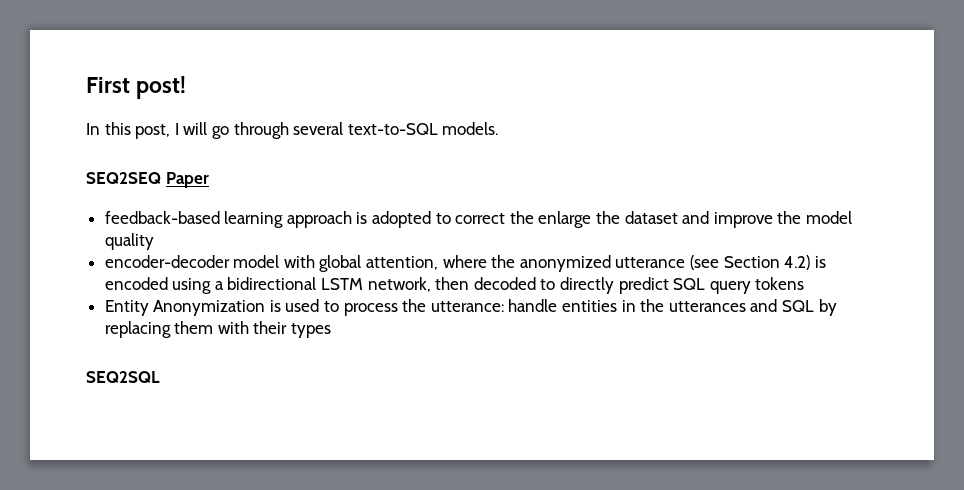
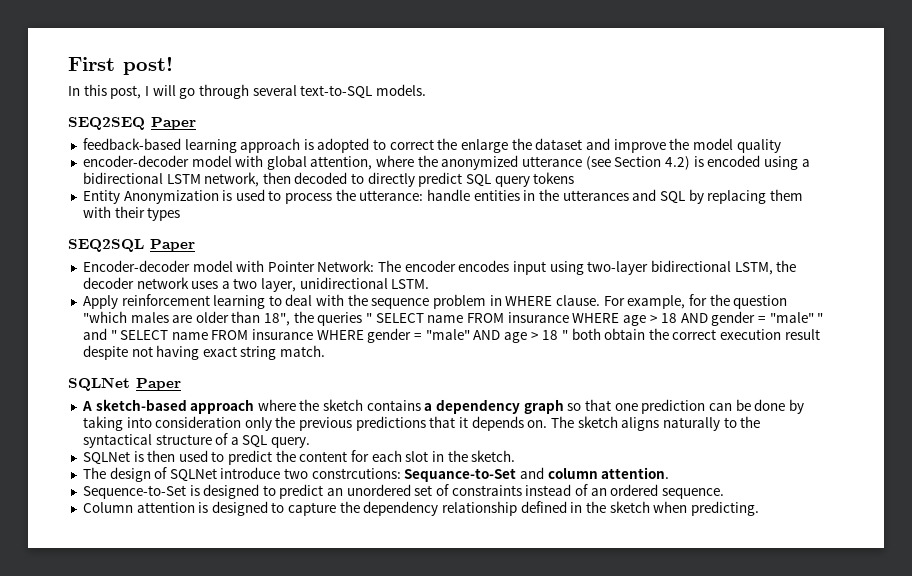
- SEQ2SQL
+ SEQ2SQL Paper
+ Encoder-decoder model with Pointer Network: The encoder encodes input using two-layer bidirectional LSTM, the decoder network uses a two layer, unidirectional LSTM.
+ Apply reinforcement learning to deal with the sequence problem in WHERE clause. For example, for the question "which males are older than 18", the queries " SELECT name FROM insurance WHERE age > 18 AND gender = "male" " and " SELECT name FROM insurance WHERE gender = "male" AND age > 18 " both obtain the correct execution result despite not having exact string match.
+ SQLNet Paper
+ A sketch-based approach where the sketch contains a dependency graph so that one prediction can be done by taking into consideration only the previous predictions that it depends on. The sketch aligns naturally to the syntactical structure of a SQL query.
+ SQLNet is then used to predict the content for each slot in the sketch.
+ The design of SQLNet introduce two constrcutions: Sequance-to-Set and column attention.
+ Sequence-to-Set is designed to predict an unordered set of constraints instead of an ordered sequence.
+ Column attention is designed to capture the dependency relationship defined in the sketch when predicting.

